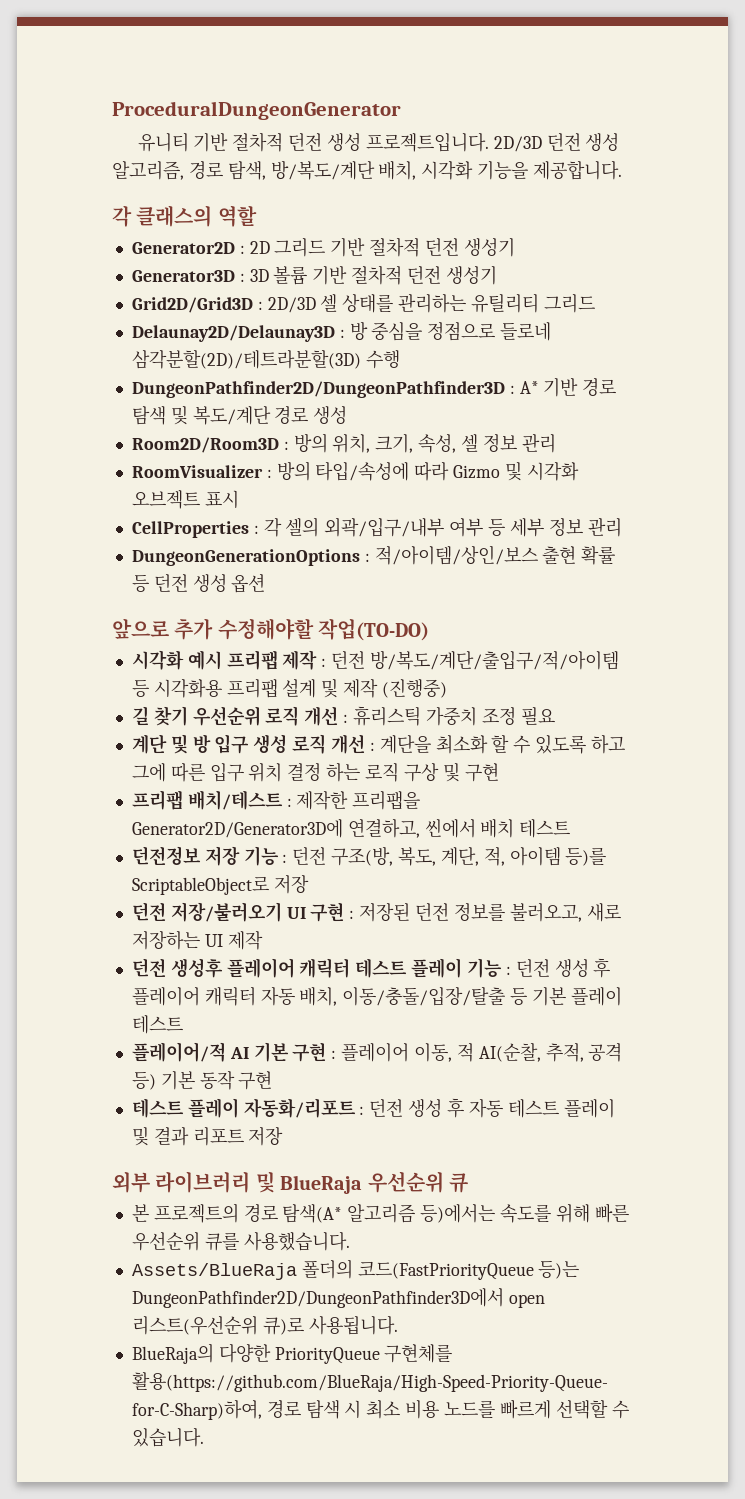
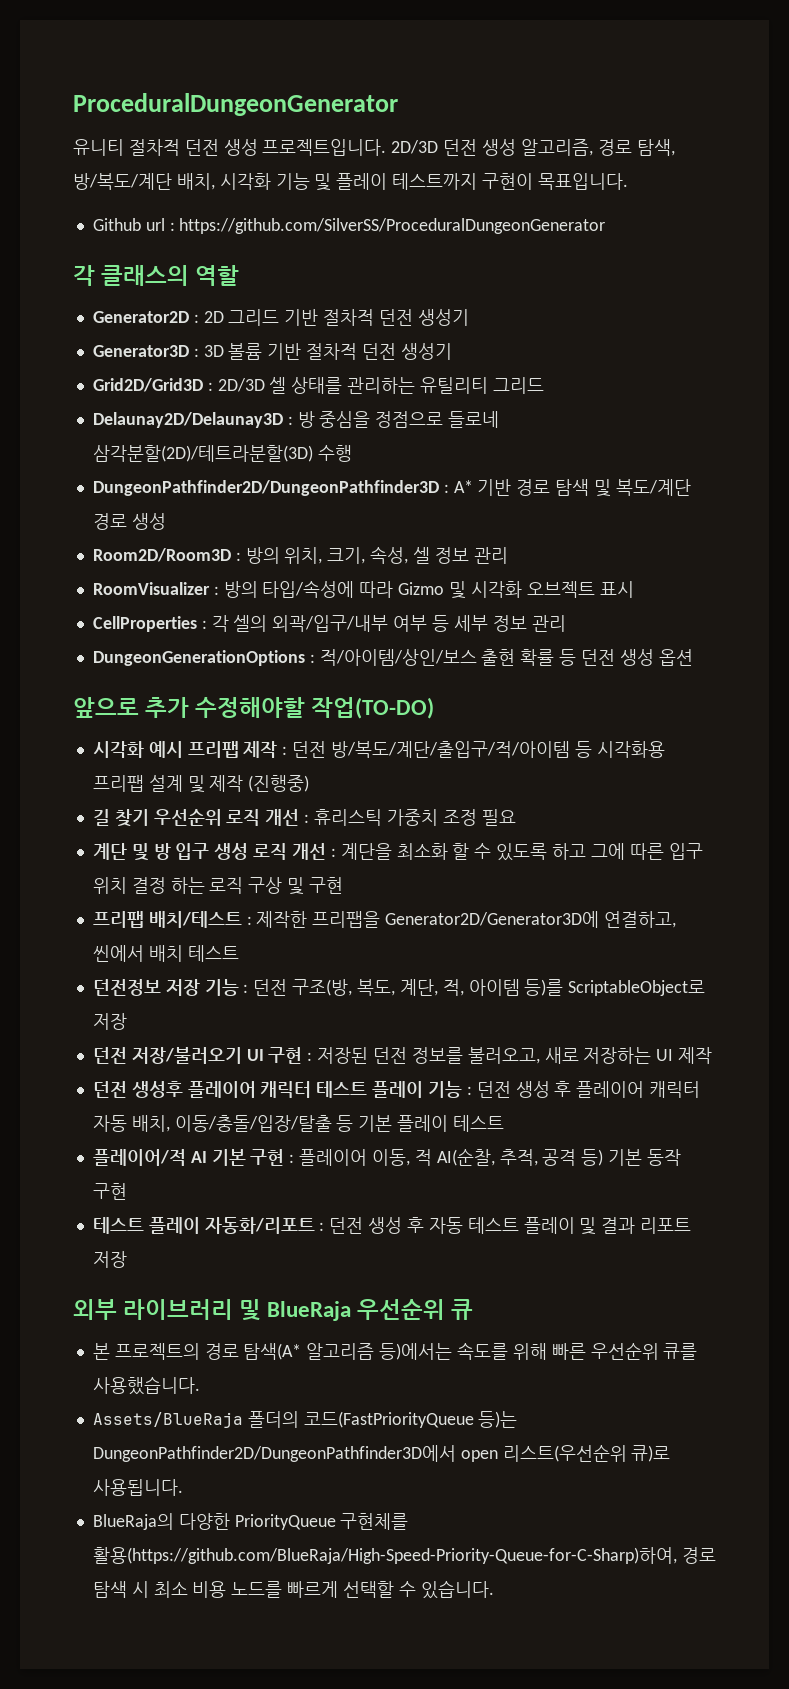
- 유니티 기반 절차적 던전 생성 프로젝트입니다.
+ 유니티 절차적 던전 생성 프로젝트입니다.
- 2D/3D 던전 생성 알고리즘, 경로 탐색, 방/복도/계단 배치, 시각화 기능을 제공합니다.
+ 2D/3D 던전 생성 알고리즘, 경로 탐색, 방/복도/계단 배치, 시각화 기능 및 플레이 테스트까지 구현이 목표입니다.
+ Github url : https://github.com/SilverSS/ProceduralDungeonGenerator

